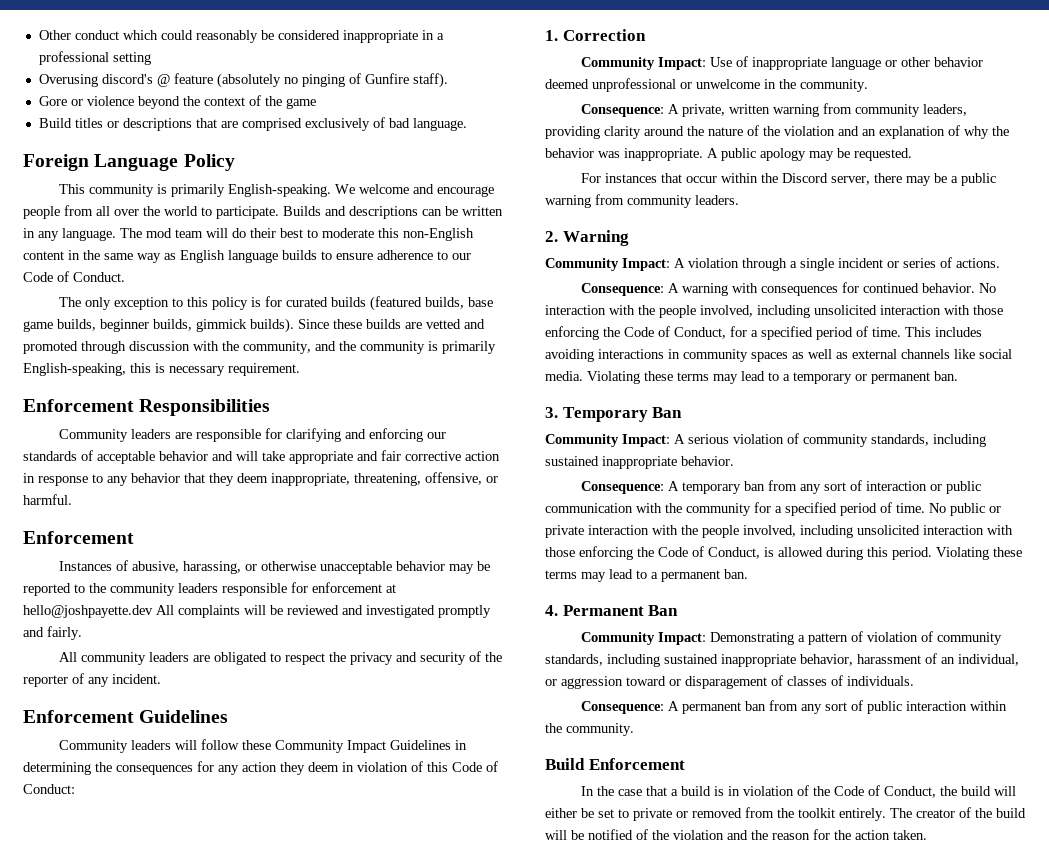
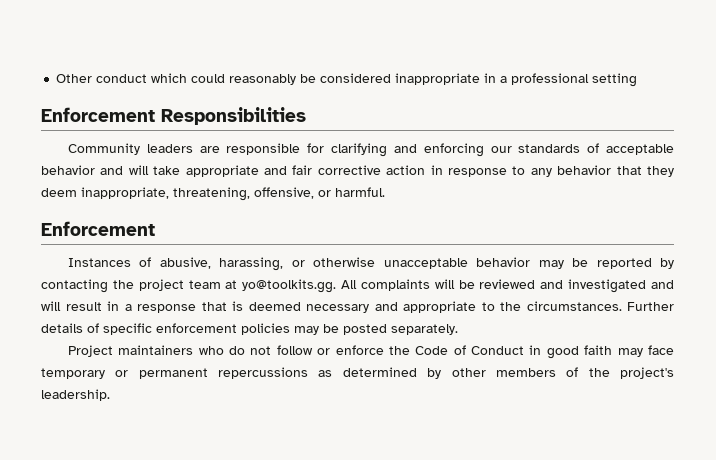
- Overusing discord's @ feature (absolutely no pinging of Gunfire staff).
- Gore or violence beyond the context of the game
- Build titles or descriptions that are comprised exclusively of bad language.
- Foreign Language Policy
- This community is primarily English-speaking. We welcome and encourage people from all over the world to participate. Builds and descriptions can be written in any language. The mod team will do their best to moderate this non-English content in the same way as English language builds to ensure adherence to our Code of Conduct.
- The only exception to this policy is for curated builds (featured builds, base game builds, beginner builds, gimmick builds). Since these builds are vetted and promoted through discussion with the community, and the community is primarily English-speaking, this is necessary requirement.
- Instances of abusive, harassing, or otherwise unacceptable behavior may be reported to the community leaders responsible for enforcement at hello@joshpayette.dev All complaints will be reviewed and investigated promptly and fairly.
- All community leaders are obligated to respect the privacy and security of the reporter of any incident.
- Enforcement Guidelines
- Community leaders will follow these Community Impact Guidelines in determining the consequences for any action they deem in violation of this Code of Conduct:
- 1. Correction
- Community Impact: Use of inappropriate language or other behavior deemed unprofessional or unwelcome in the community.
- Consequence: A private, written warning from community leaders, providing clarity around the nature of the violation and an explanation of why the behavior was inappropriate. A public apology may be requested.
- For instances that occur within the Discord server, there may be a public warning from community leaders.
- 2. Warning
- Community Impact: A violation through a single incident or series of actions.
- Consequence: A warning with consequences for continued behavior. No interaction with the people involved, including unsolicited interaction with those enforcing the Code of Conduct, for a specified period of time. This includes avoiding interactions in community spaces as well as external channels like social media. Violating these terms may lead to a temporary or permanent ban.
- 3. Temporary Ban
- Community Impact: A serious violation of community standards, including sustained inappropriate behavior.
- Consequence: A temporary ban from any sort of interaction or public communication with the community for a specified period of time. No public or private interaction with the people involved, including unsolicited interaction with those enforcing the Code of Conduct, is allowed during this period. Violating these terms may lead to a permanent ban.
- 4. Permanent Ban
- Community Impact: Demonstrating a pattern of violation of community standards, including sustained inappropriate behavior, harassment of an individual, or aggression toward or disparagement of classes of individuals.
- Consequence: A permanent ban from any sort of public interaction within the community.
- Build Enforcement
- In the case that a build is in violation of the Code of Conduct, the build will either be set to private or removed from the toolkit entirely. The creator of the build will be notified of the violation and the reason for the action taken.
+ Instances of abusive, harassing, or otherwise unacceptable behavior may be reported by contacting the project team at yo@toolkits.gg. All complaints will be reviewed and investigated and will result in a response that is deemed necessary and appropriate to the circumstances. Further details of specific enforcement policies may be posted separately.
+ Project maintainers who do not follow or enforce the Code of Conduct in good faith may face temporary or permanent repercussions as determined by other members of the project's leadership.

